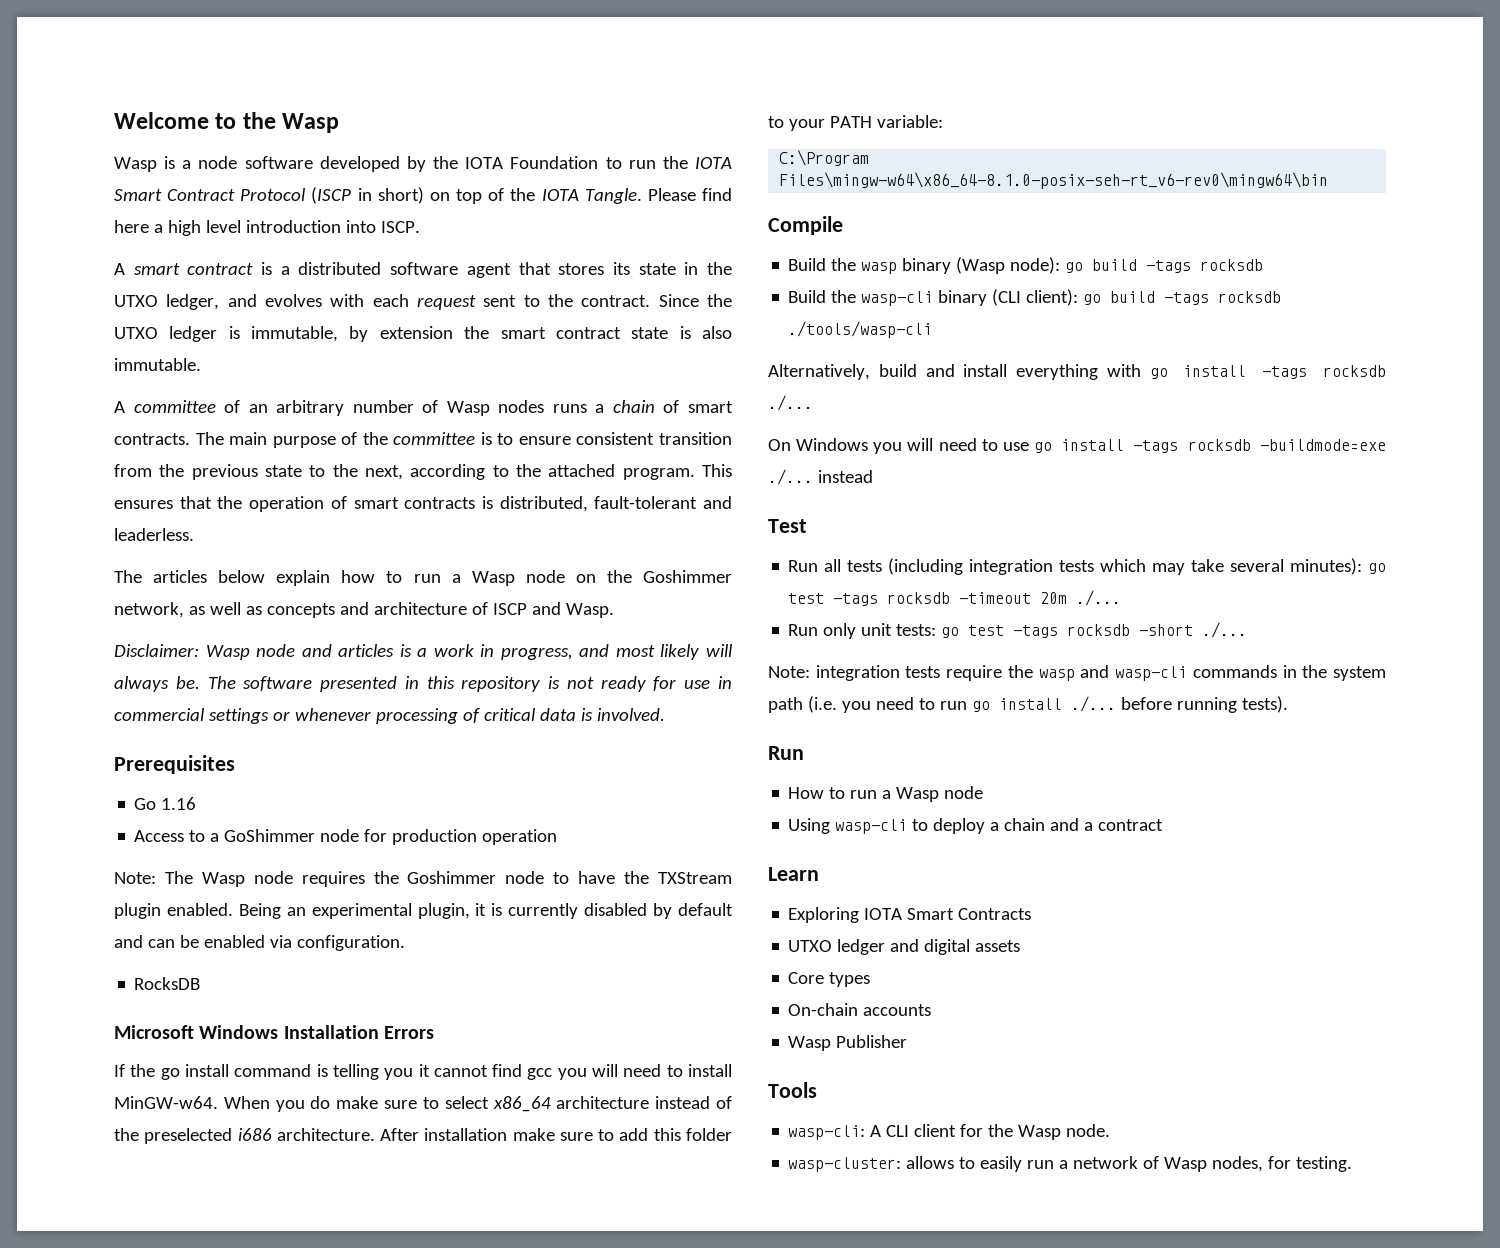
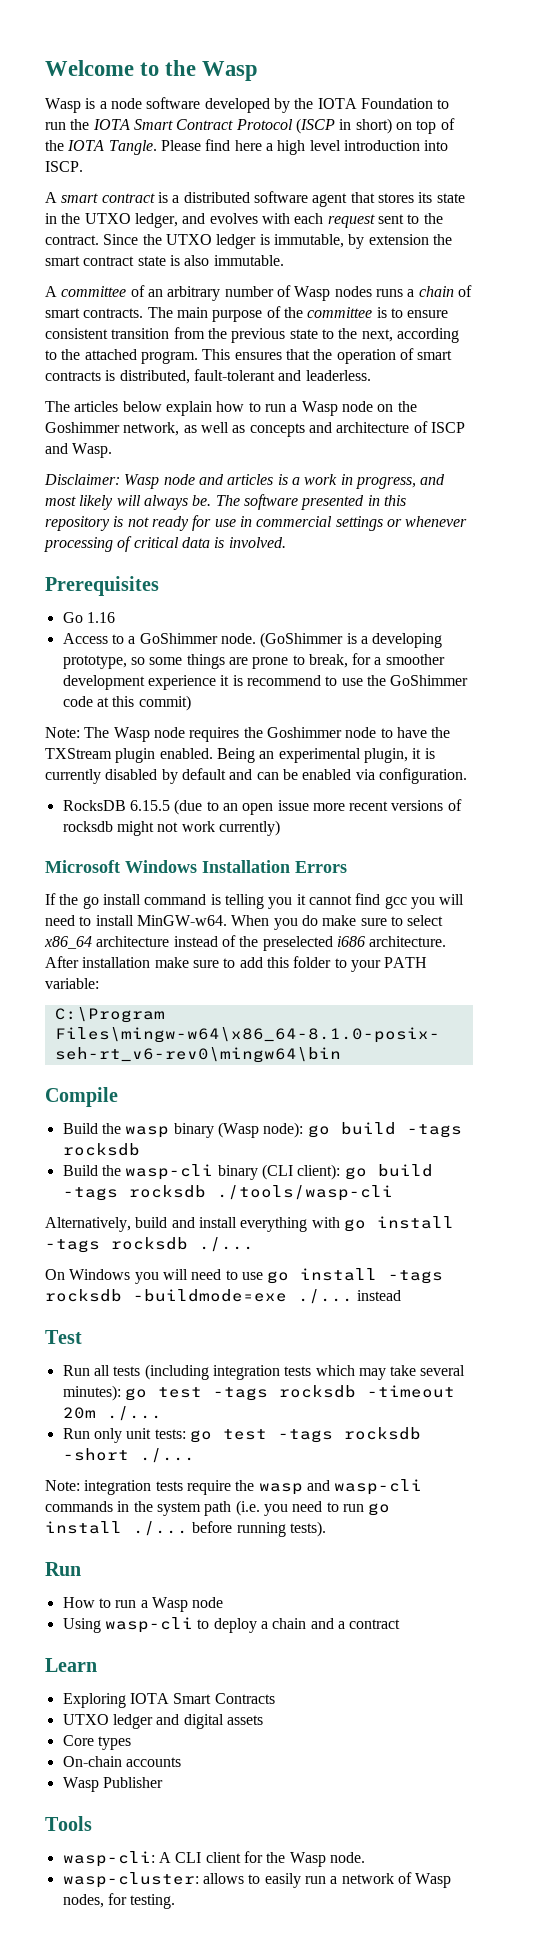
- Access to a GoShimmer node for production operation
+ Access to a GoShimmer node. (GoShimmer is a developing prototype, so some things are prone to break, for a smoother development experience it is recommend to use the GoShimmer code at this commit)
- RocksDB
+ RocksDB 6.15.5 (due to an open issue more recent versions of rocksdb might not work currently)

